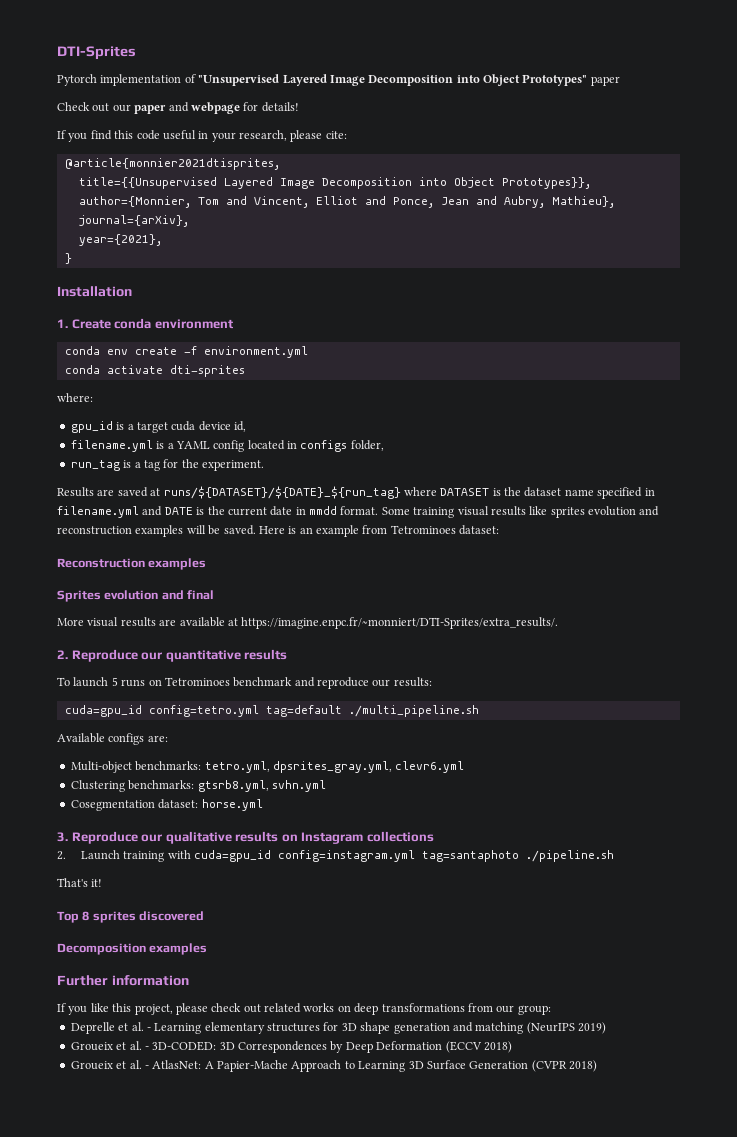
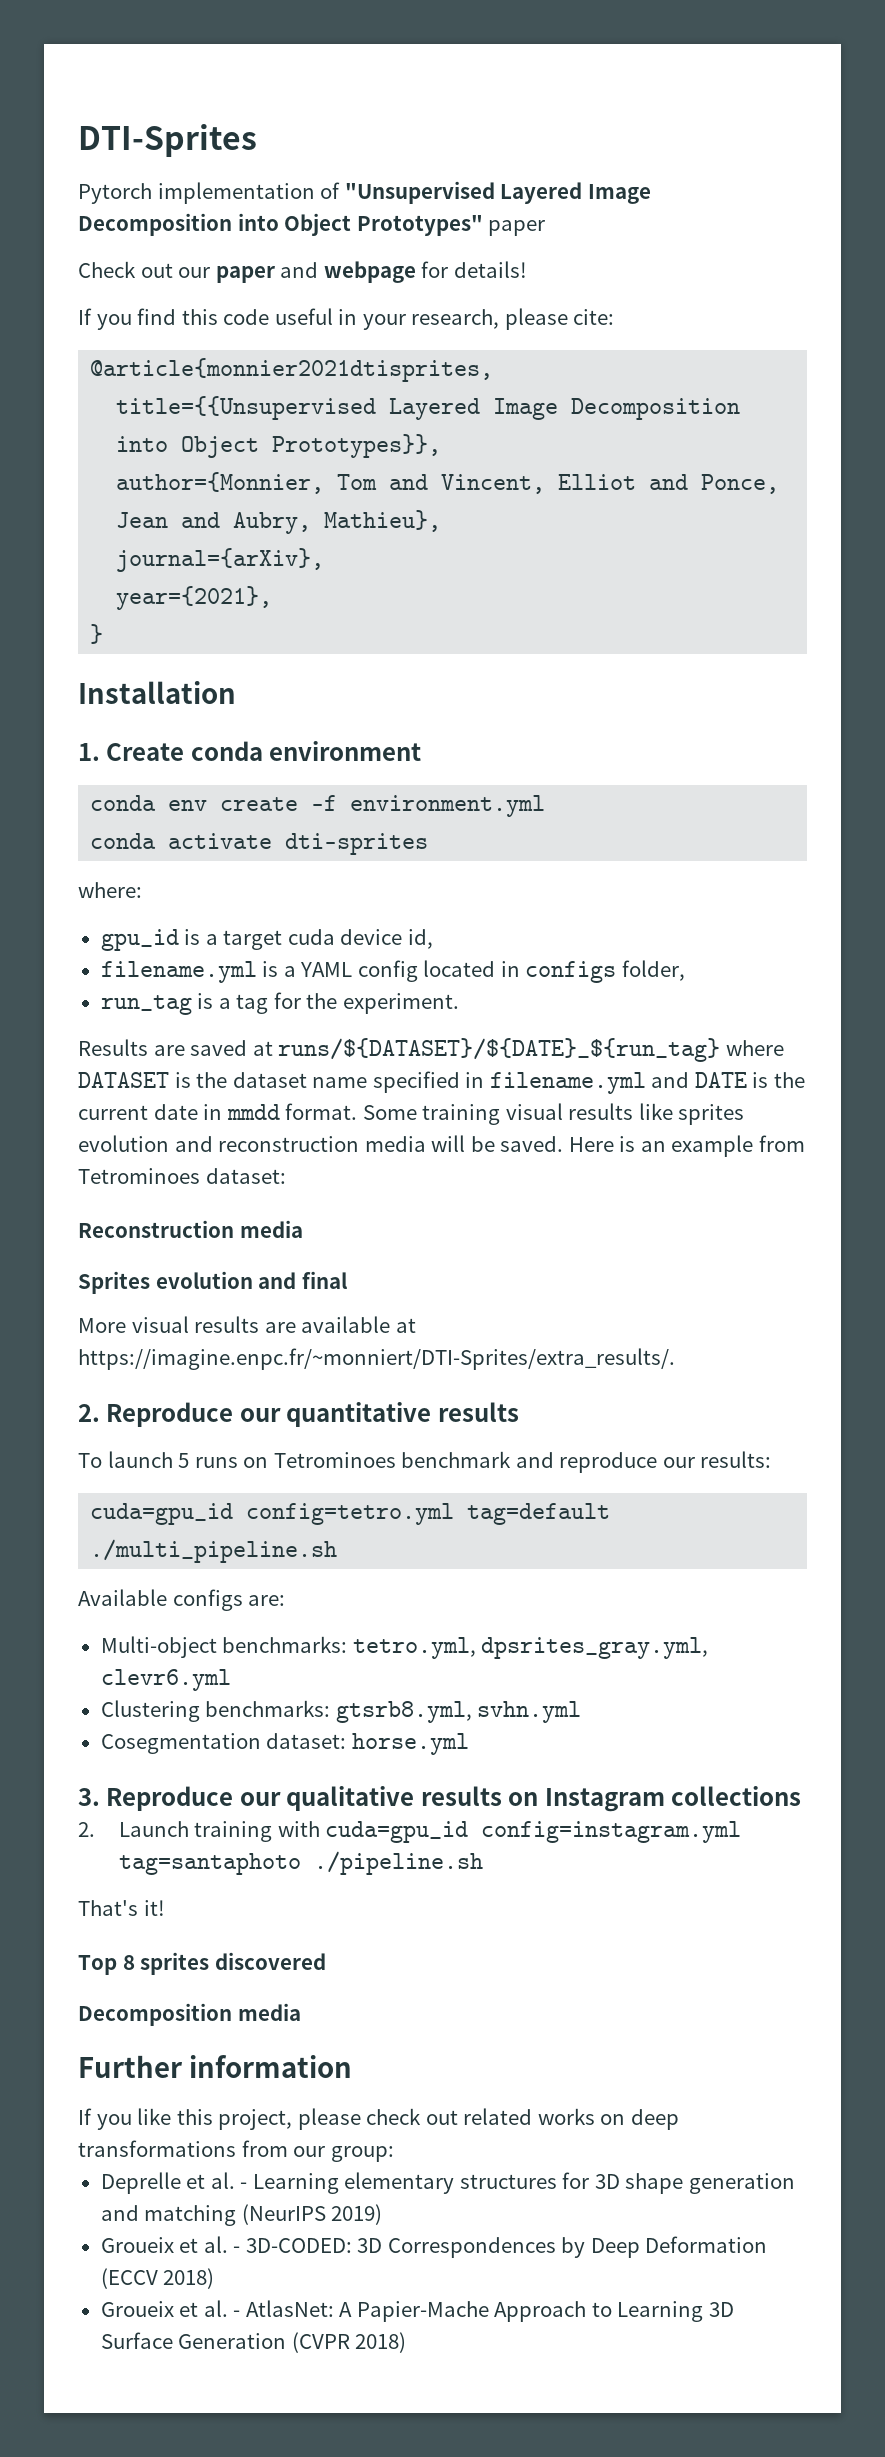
- Some training visual results like sprites evolution and reconstruction examples will be saved.
+ Some training visual results like sprites evolution and reconstruction media will be saved.
- Reconstruction examples
+ Reconstruction media
- Decomposition examples
+ Decomposition media

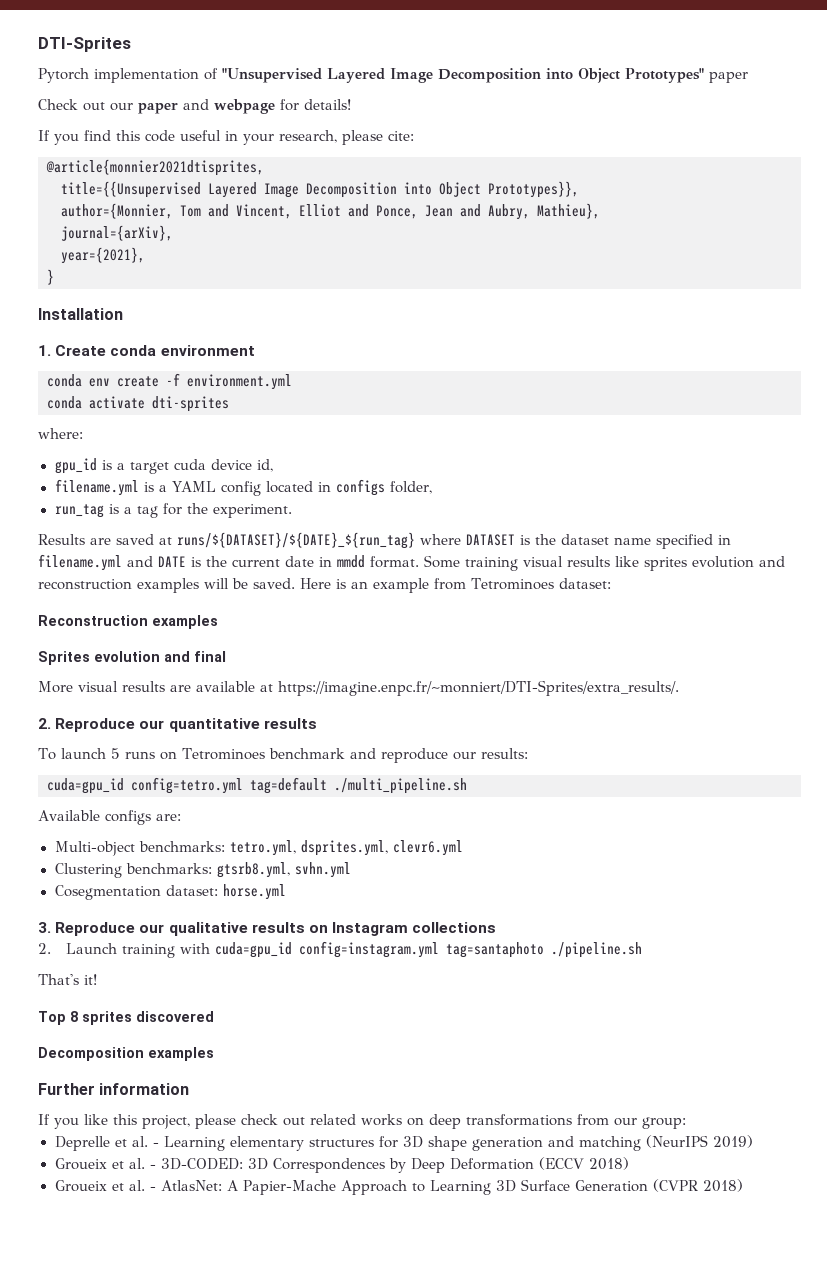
- Some training visual results like sprites evolution and reconstruction media will be saved.
+ Some training visual results like sprites evolution and reconstruction examples will be saved.
- Reconstruction media
+ Reconstruction examples
- Multi-object benchmarks: tetro.yml, dpsrites_gray.yml, clevr6.yml
+ Multi-object benchmarks: tetro.yml, dsprites.yml, clevr6.yml
- Decomposition media
+ Decomposition examples

